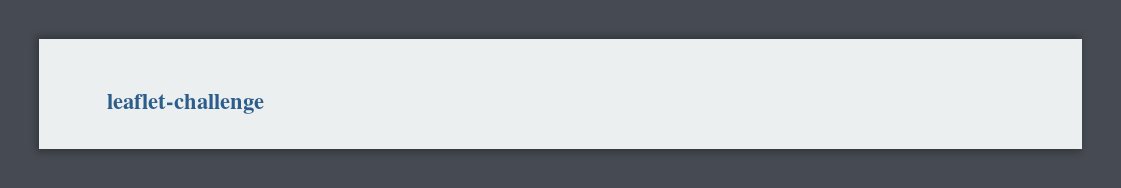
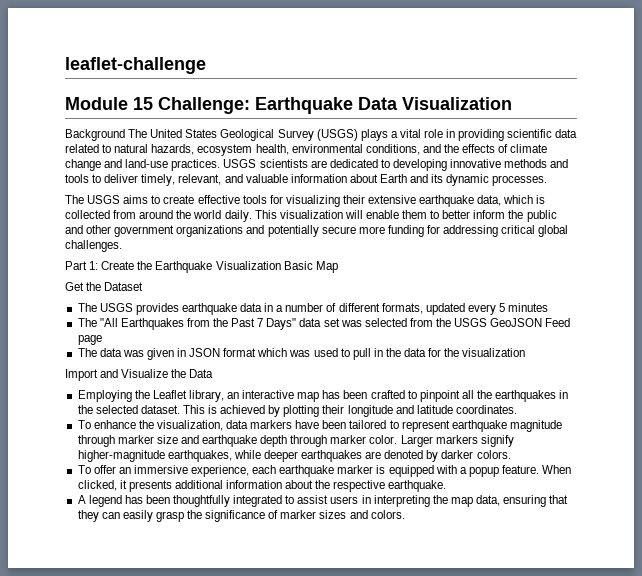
+ Module 15 Challenge: Earthquake Data Visualization
+ Background The United States Geological Survey (USGS) plays a vital role in providing scientific data related to natural hazards, ecosystem health, environmental conditions, and the effects of climate change and land-use practices. USGS scientists are dedicated to developing innovative methods and tools to deliver timely, relevant, and valuable information about Earth and its dynamic processes.
+ The USGS aims to create effective tools for visualizing their extensive earthquake data, which is collected from around the world daily. This visualization will enable them to better inform the public and other government organizations and potentially secure more funding for addressing critical global challenges.
+ Part 1: Create the Earthquake Visualization Basic Map
+ Get the Dataset
+ The USGS provides earthquake data in a number of different formats, updated every 5 minutes
+ The "All Earthquakes from the Past 7 Days" data set was selected from the USGS GeoJSON Feed page
+ The data was given in JSON format which was used to pull in the data for the visualization
+ Import and Visualize the Data
+ Employing the Leaflet library, an interactive map has been crafted to pinpoint all the earthquakes in the selected dataset. This is achieved by plotting their longitude and latitude coordinates.
+ To enhance the visualization, data markers have been tailored to represent earthquake magnitude through marker size and earthquake depth through marker color. Larger markers signify higher-magnitude earthquakes, while deeper earthquakes are denoted by darker colors.
+ To offer an immersive experience, each earthquake marker is equipped with a popup feature. When clicked, it presents additional information about the respective earthquake.
+ A legend has been thoughtfully integrated to assist users in interpreting the map data, ensuring that they can easily grasp the significance of marker sizes and colors.

